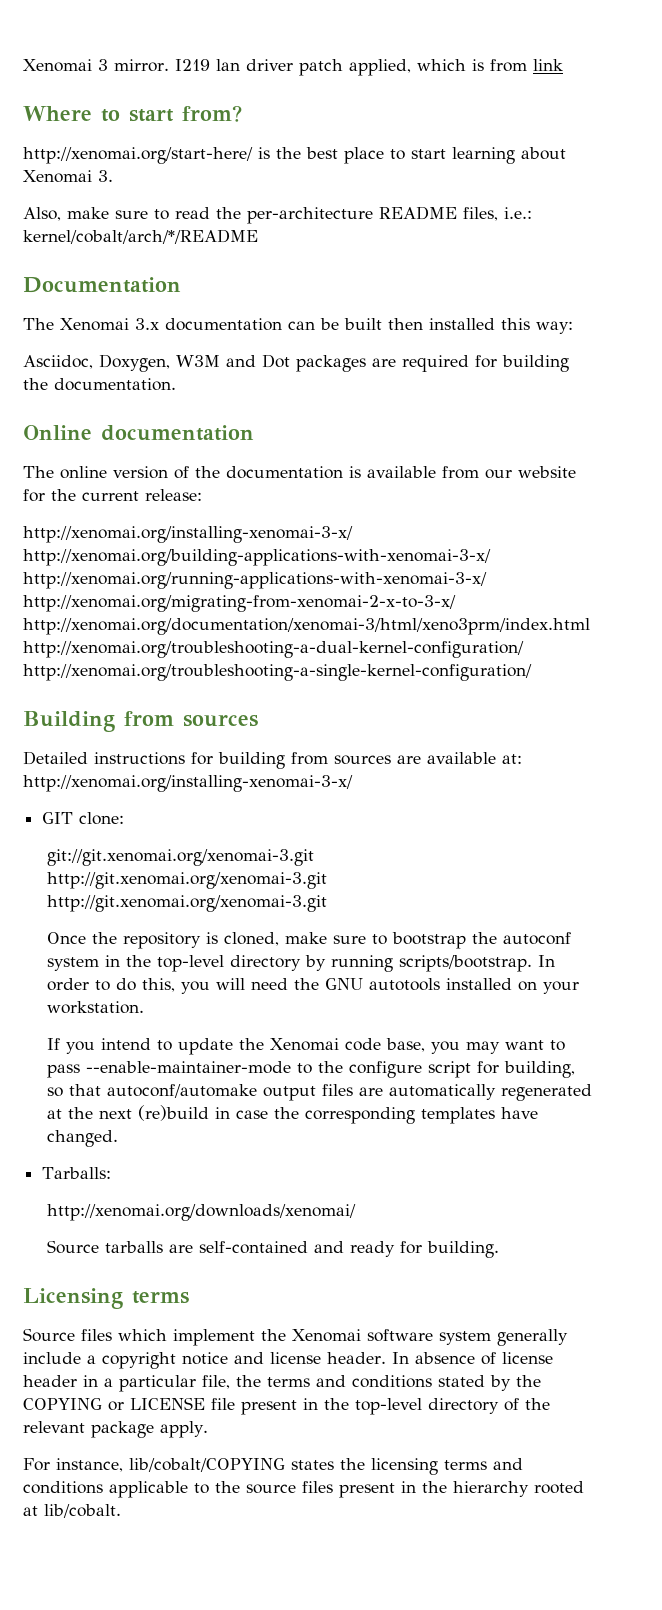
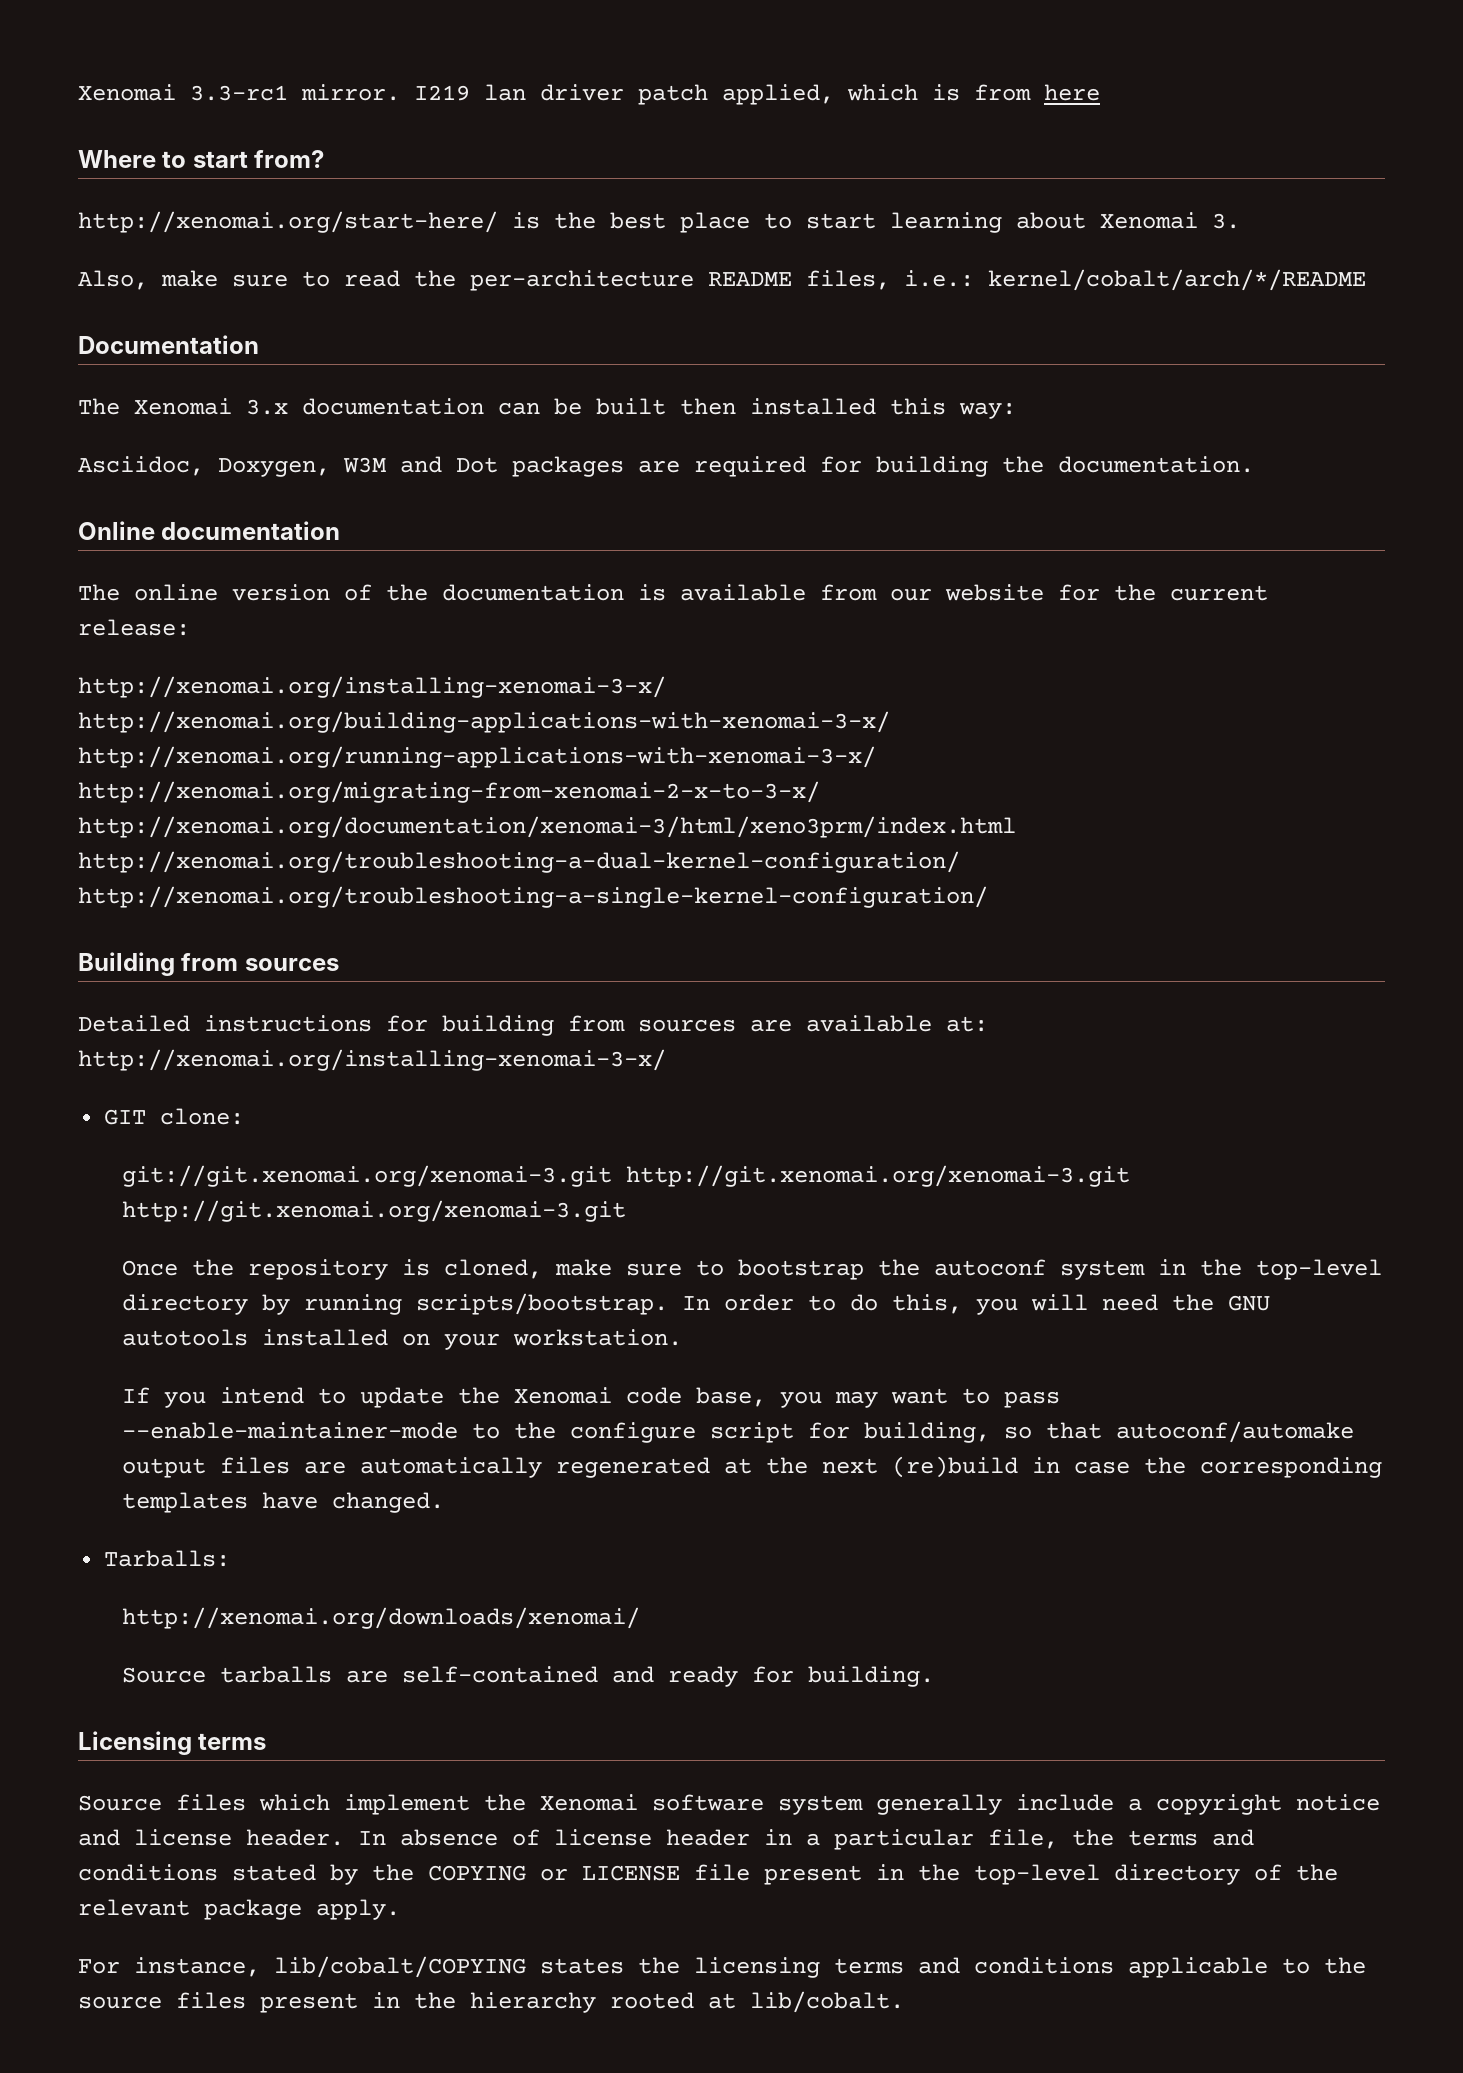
- Xenomai 3 mirror.
+ Xenomai 3.3-rc1 mirror.
- I219 lan driver patch applied, which is from link
+ I219 lan driver patch applied, which is from here

